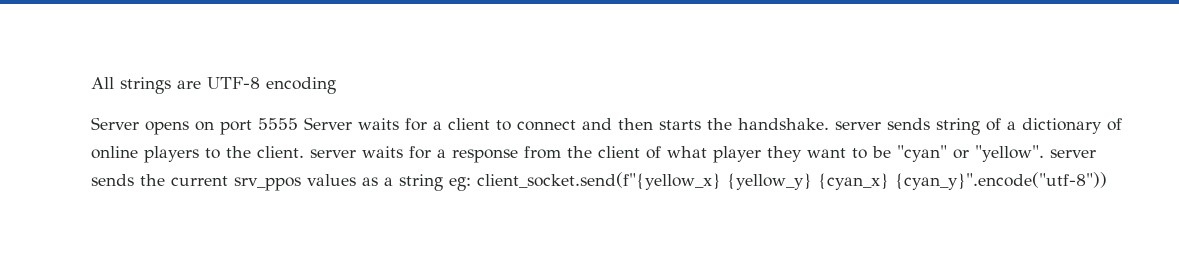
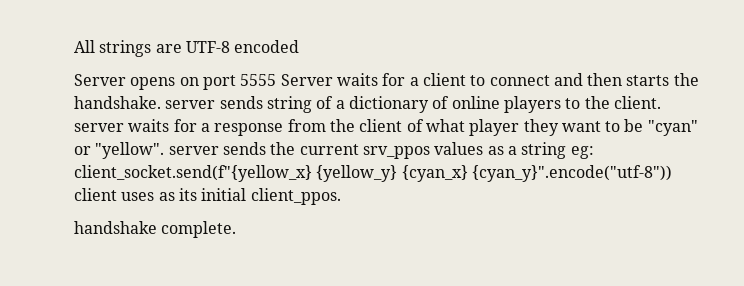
- All strings are UTF-8 encoding
+ All strings are UTF-8 encoded
- client_socket.send(f"{yellow_x} {yellow_y} {cyan_x} {cyan_y}".encode("utf-8"))
+ client_socket.send(f"{yellow_x} {yellow_y} {cyan_x} {cyan_y}".encode("utf-8")) client uses as its initial client_ppos.
+ handshake complete.

